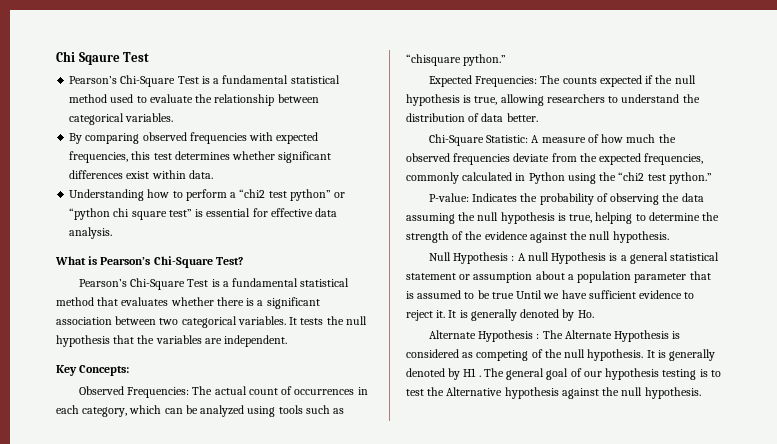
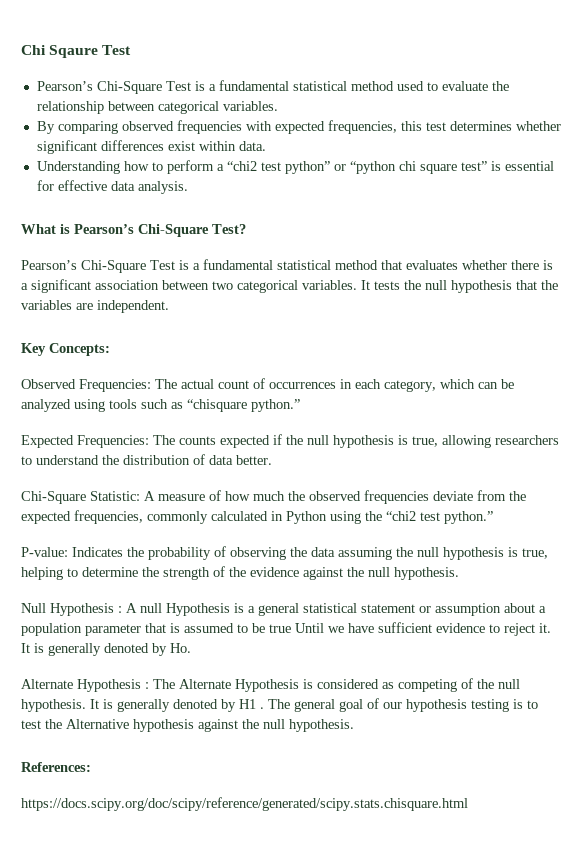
+ References:
+ https://docs.scipy.org/doc/scipy/reference/generated/scipy.stats.chisquare.html

